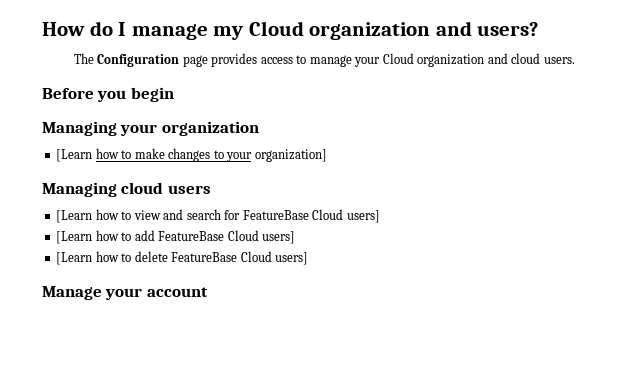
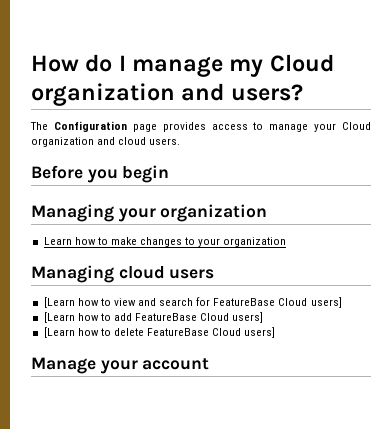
- [Learn how to make changes to your organization]
+ Learn how to make changes to your organization

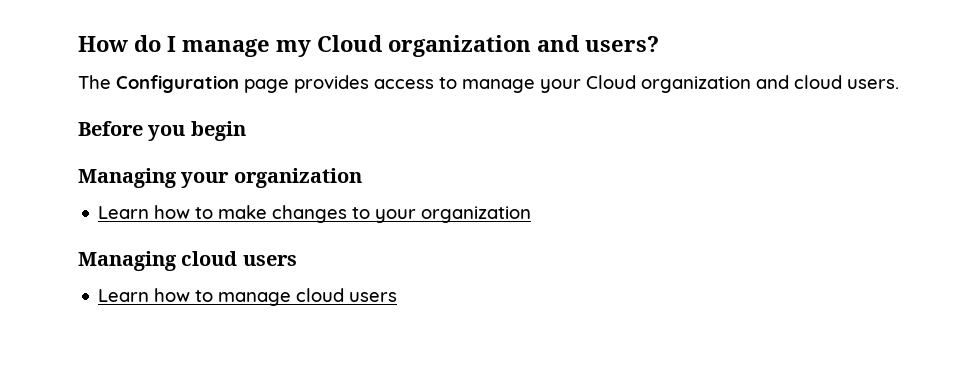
- [Learn how to view and search for FeatureBase Cloud users]
- [Learn how to add FeatureBase Cloud users]
- [Learn how to delete FeatureBase Cloud users]
- Manage your account
+ Learn how to manage cloud users

